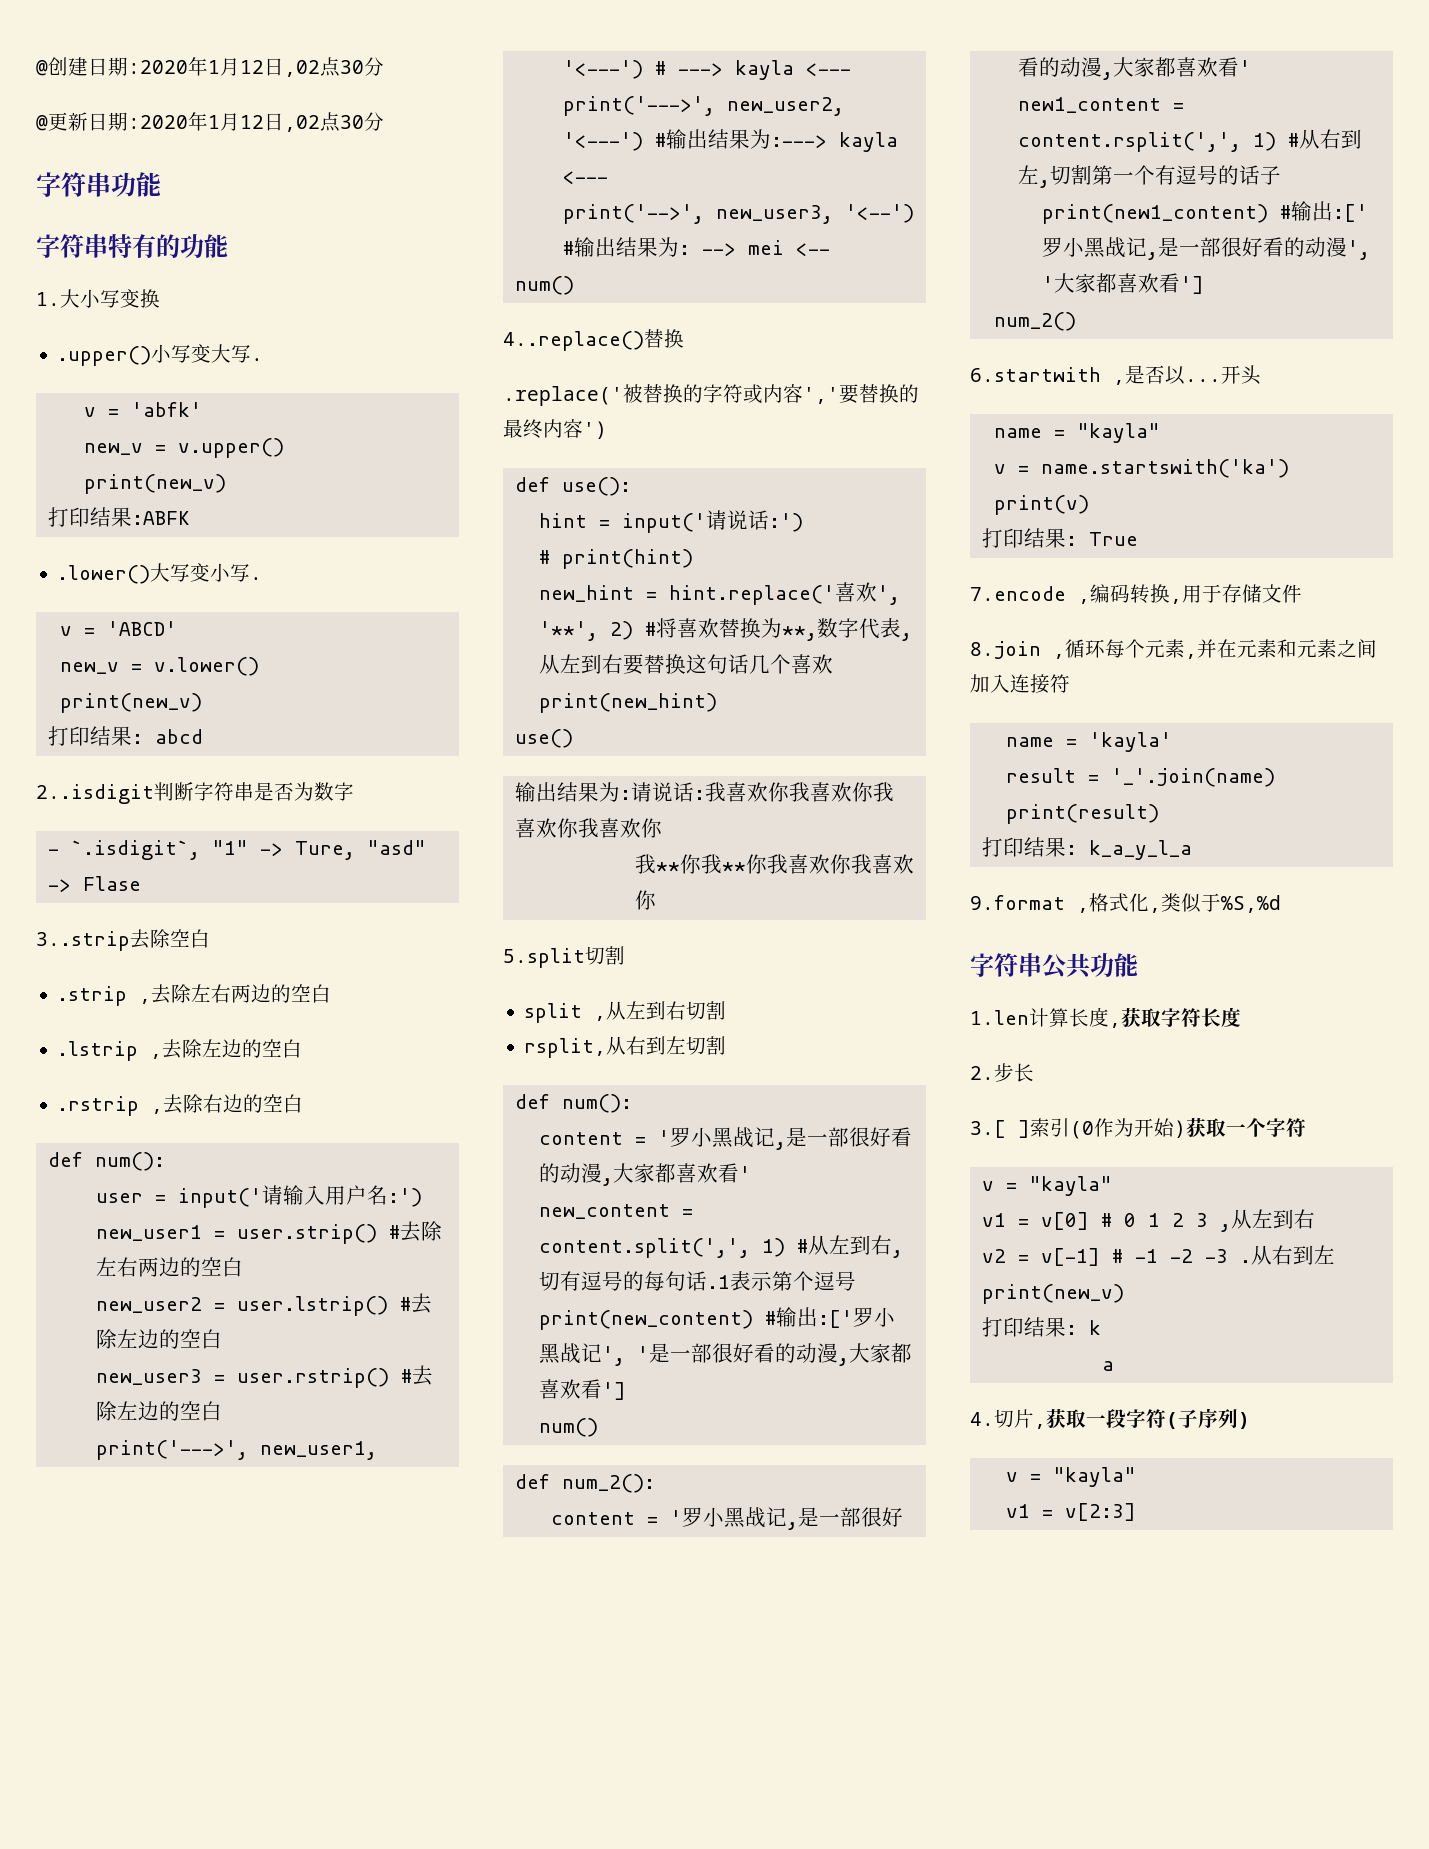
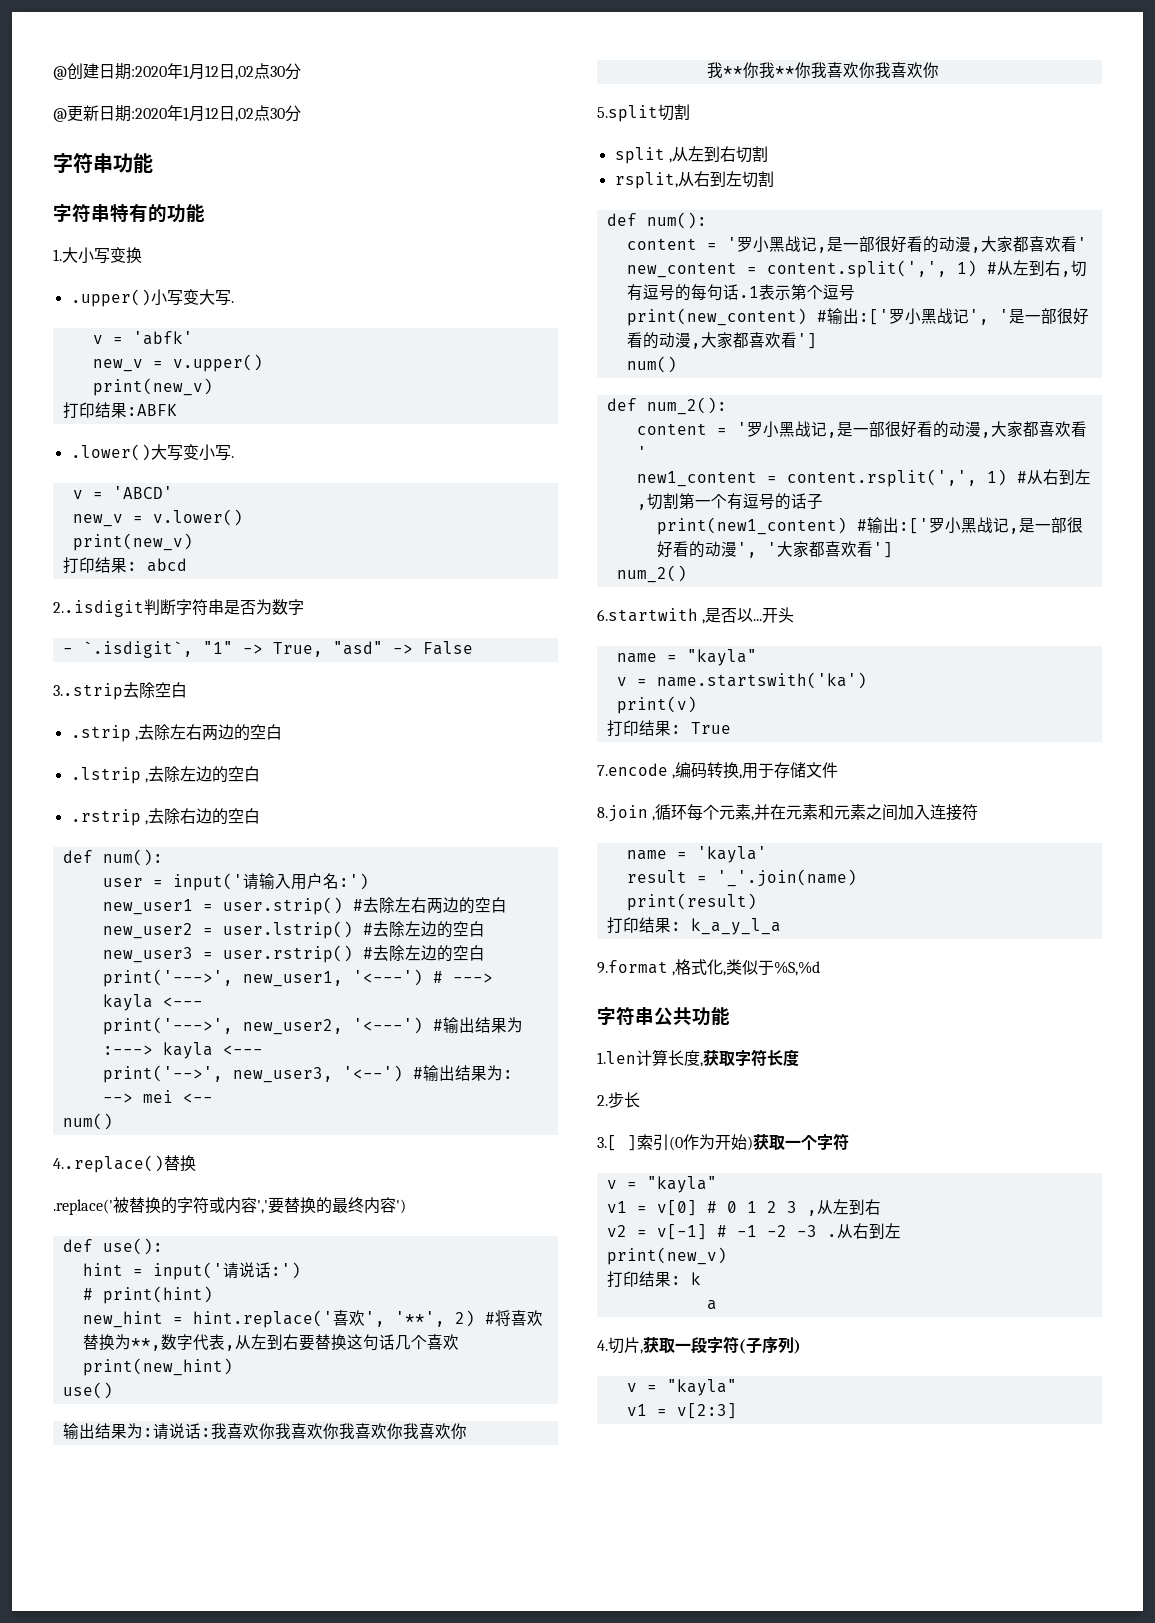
- - `.isdigit`, "1" -> Ture, "asd" -> Flase
+ - `.isdigit`, "1" -> True, "asd" -> False

